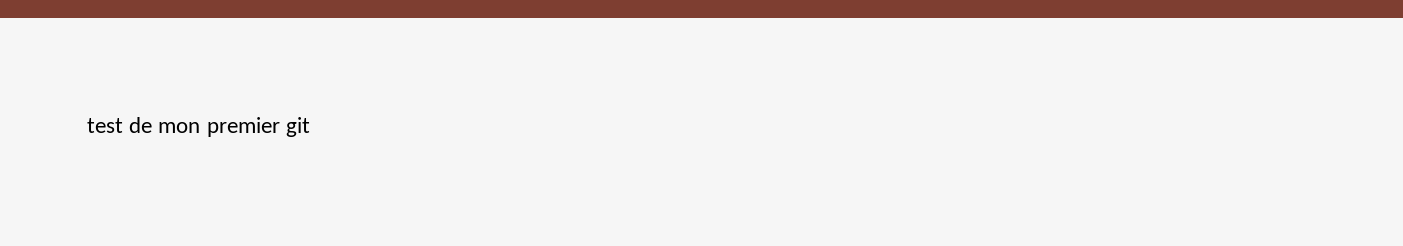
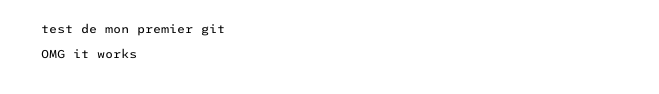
+ OMG it works

